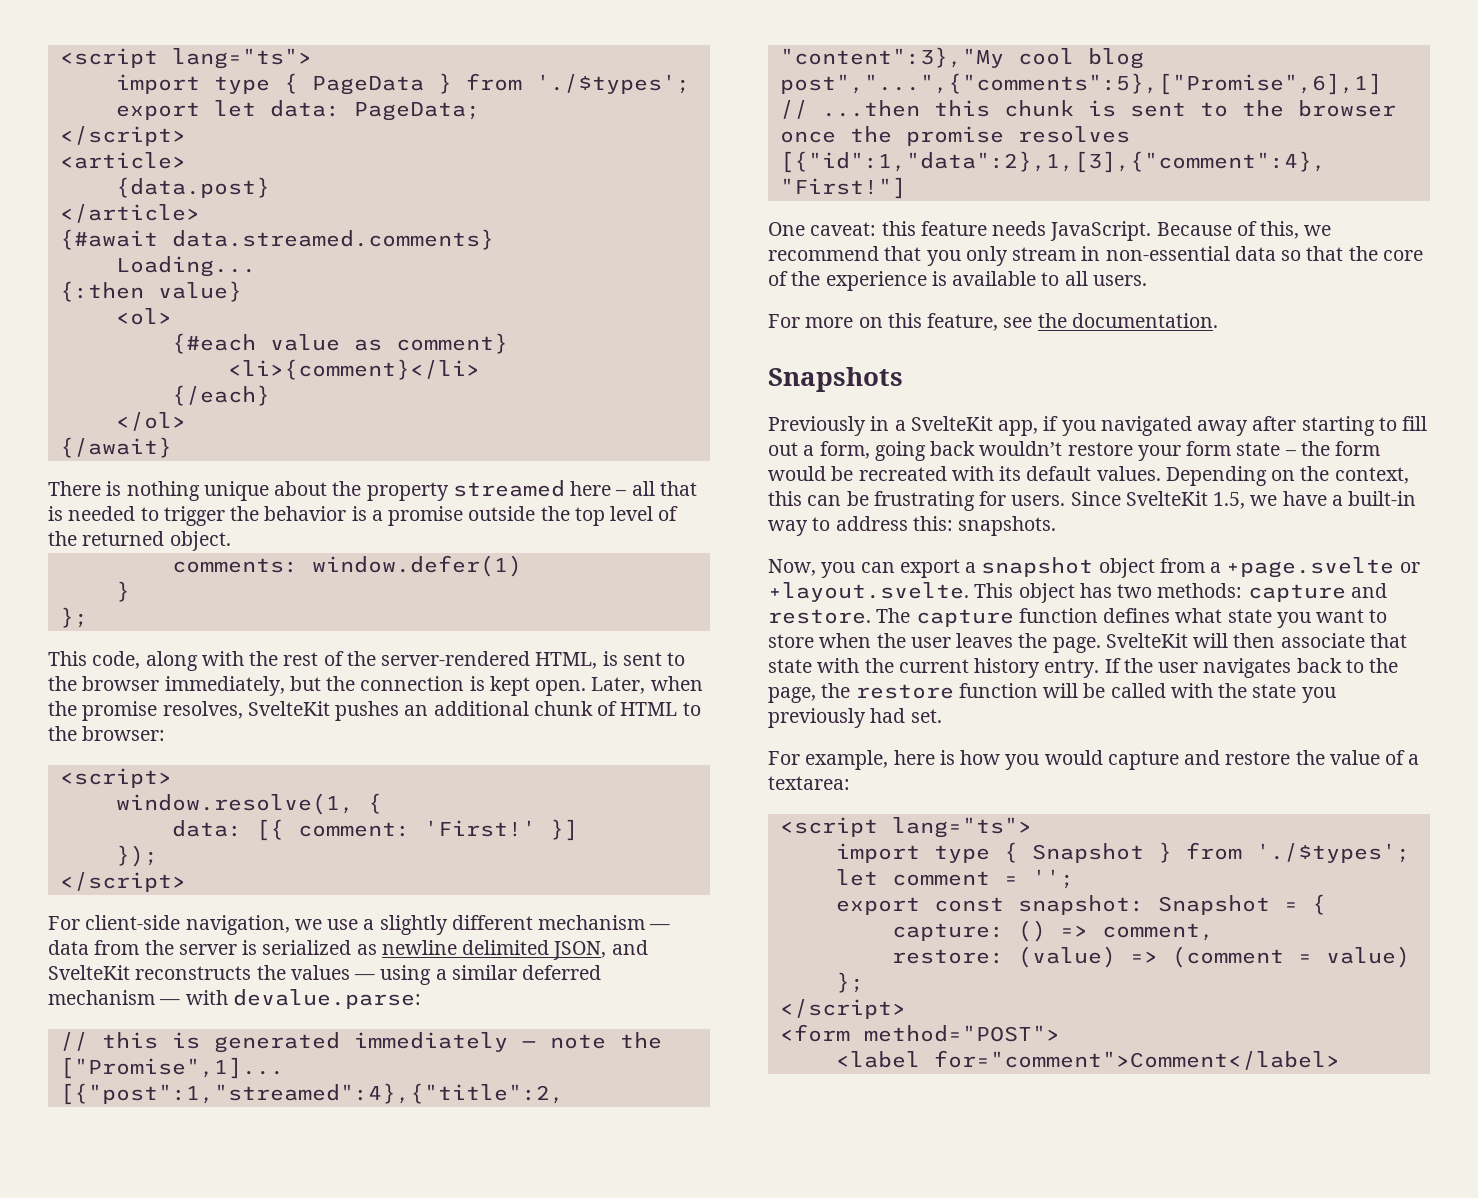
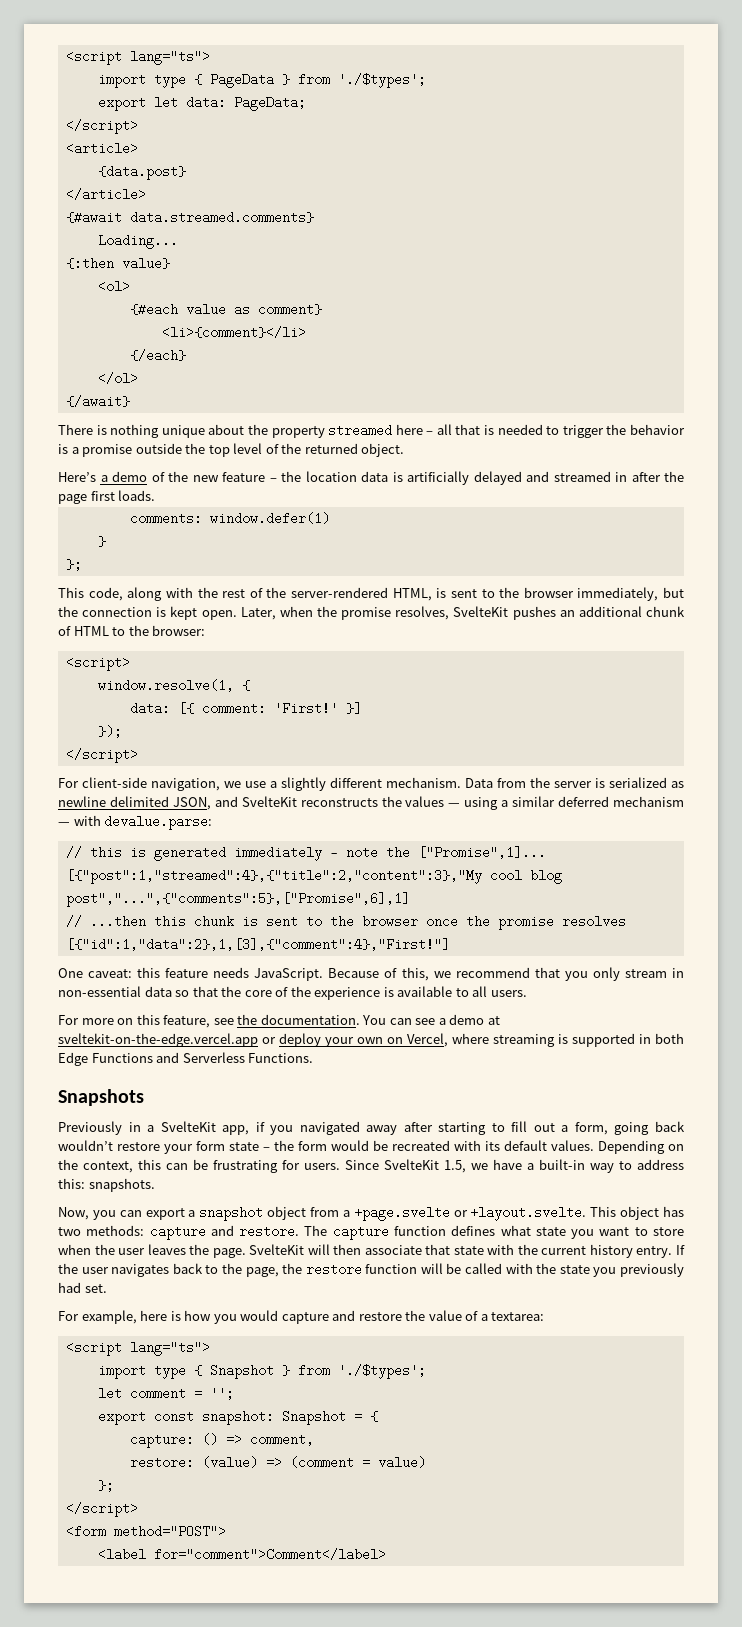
+ Here’s a demo of the new feature – the location data is artificially delayed and streamed in after the page first loads.
- For client-side navigation, we use a slightly different mechanism — data from the server is serialized as newline delimited JSON, and SvelteKit reconstructs the values — using a similar deferred mechanism — with devalue.parse:
+ For client-side navigation, we use a slightly different mechanism. Data from the server is serialized as newline delimited JSON, and SvelteKit reconstructs the values — using a similar deferred mechanism — with devalue.parse:
+ You can see a demo at sveltekit-on-the-edge.vercel.app or deploy your own on Vercel, where streaming is supported in both Edge Functions and Serverless Functions.

